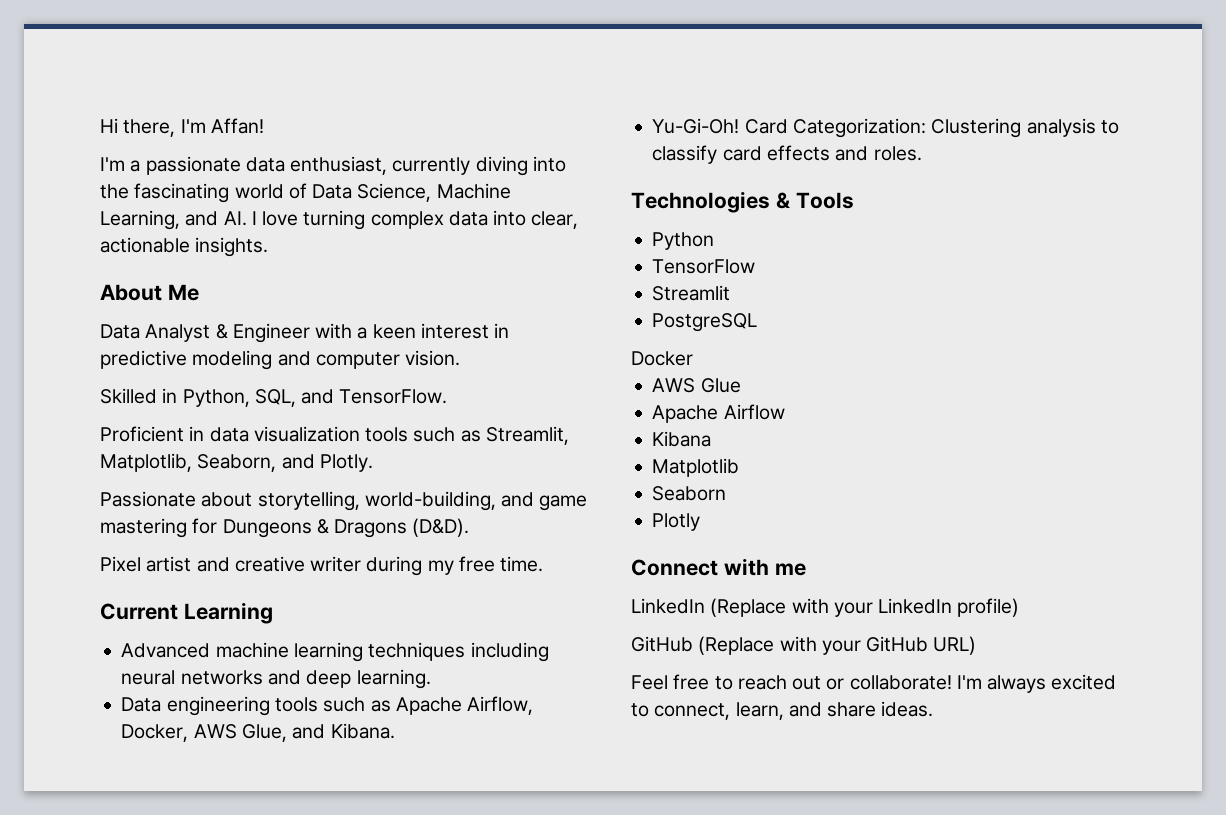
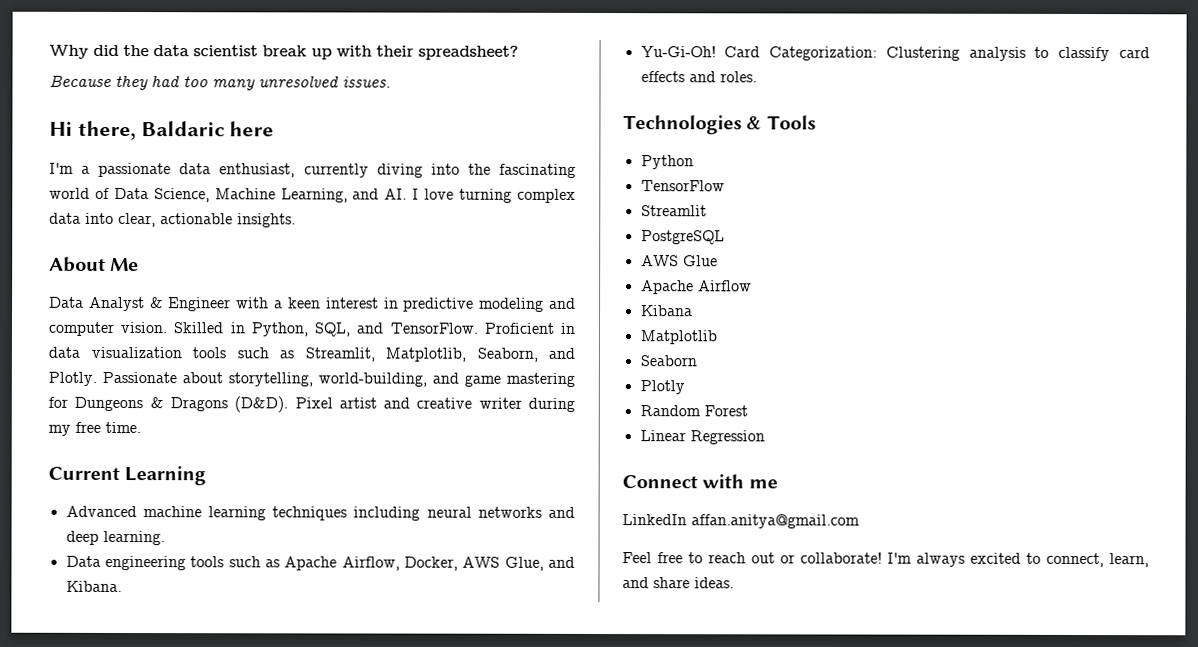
- Hi there, I'm Affan!
+ Why did the data scientist break up with their spreadsheet?
+ Because they had too many unresolved issues.
+ Hi there, Baldaric here
- Data Analyst & Engineer with a keen interest in predictive modeling and computer vision.
- Skilled in Python, SQL, and TensorFlow.
- Proficient in data visualization tools such as Streamlit, Matplotlib, Seaborn, and Plotly.
- Passionate about storytelling, world-building, and game mastering for Dungeons & Dragons (D&D).
- Pixel artist and creative writer during my free time.
+ Data Analyst & Engineer with a keen interest in predictive modeling and computer vision. Skilled in Python, SQL, and TensorFlow. Proficient in data visualization tools such as Streamlit, Matplotlib, Seaborn, and Plotly. Passionate about storytelling, world-building, and game mastering for Dungeons & Dragons (D&D). Pixel artist and creative writer during my free time.
- Docker
+ Random Forest
+ Linear Regression
- LinkedIn (Replace with your LinkedIn profile)
- GitHub (Replace with your GitHub URL)
+ LinkedIn affan.anitya@gmail.com

